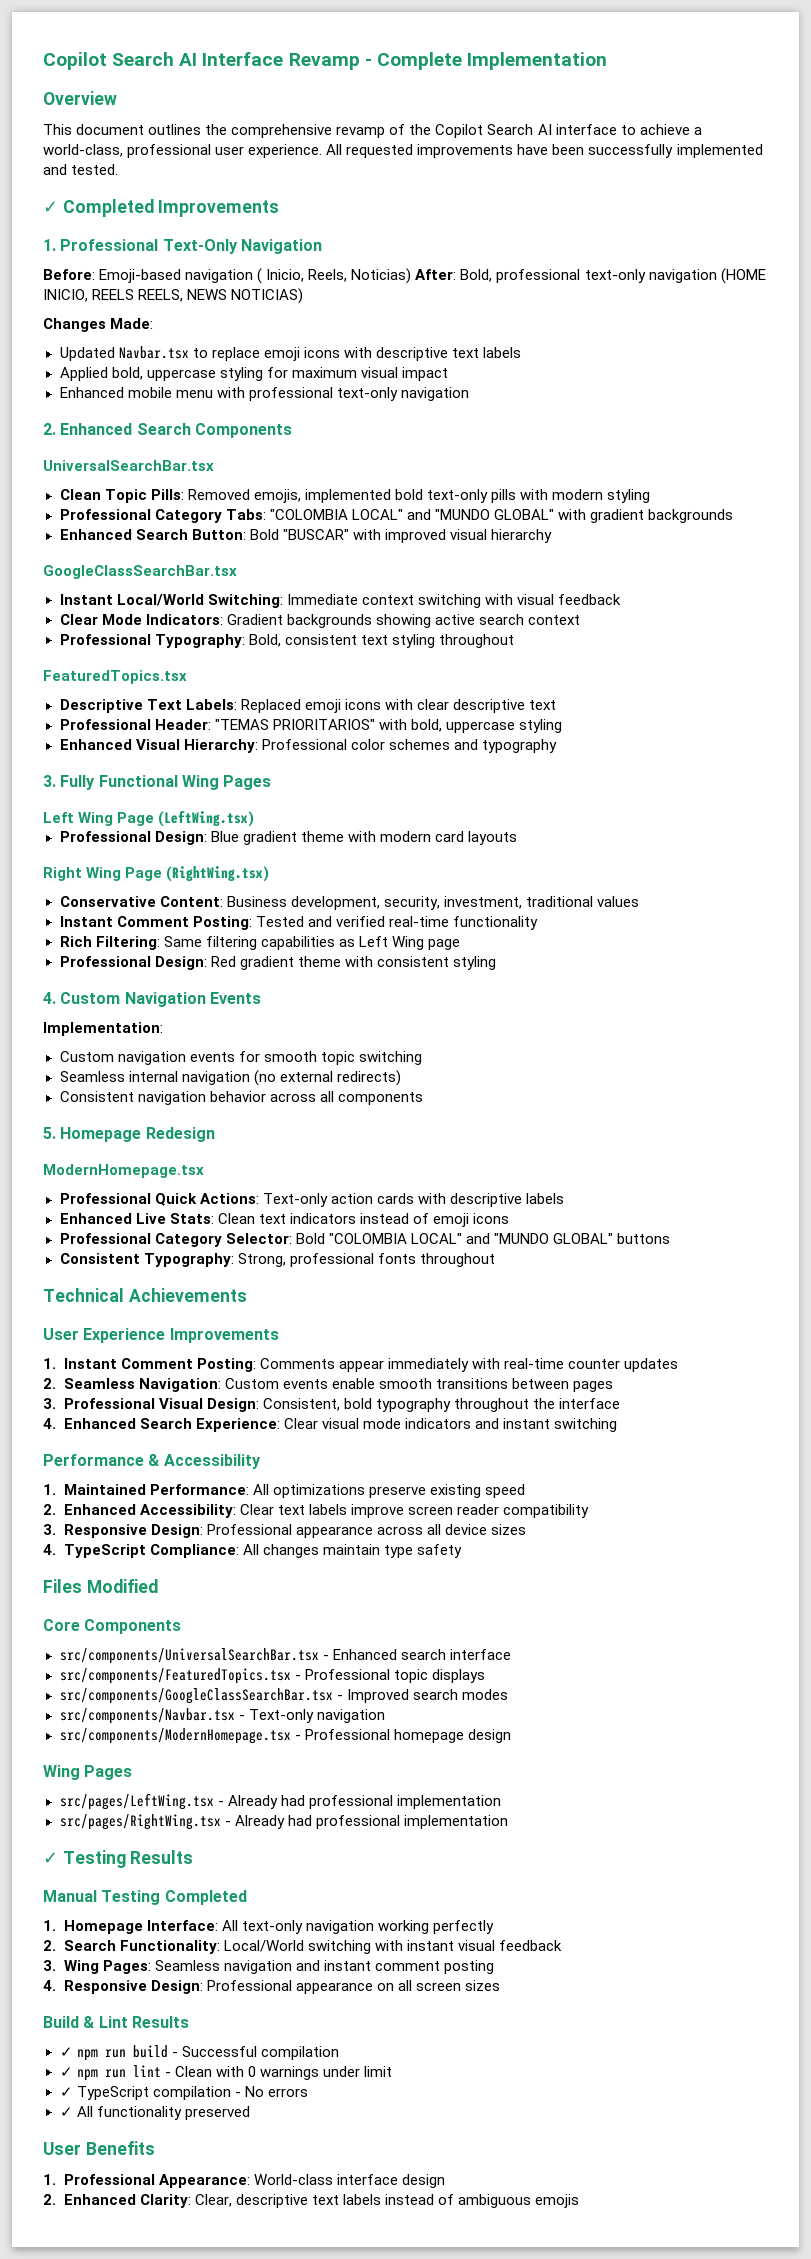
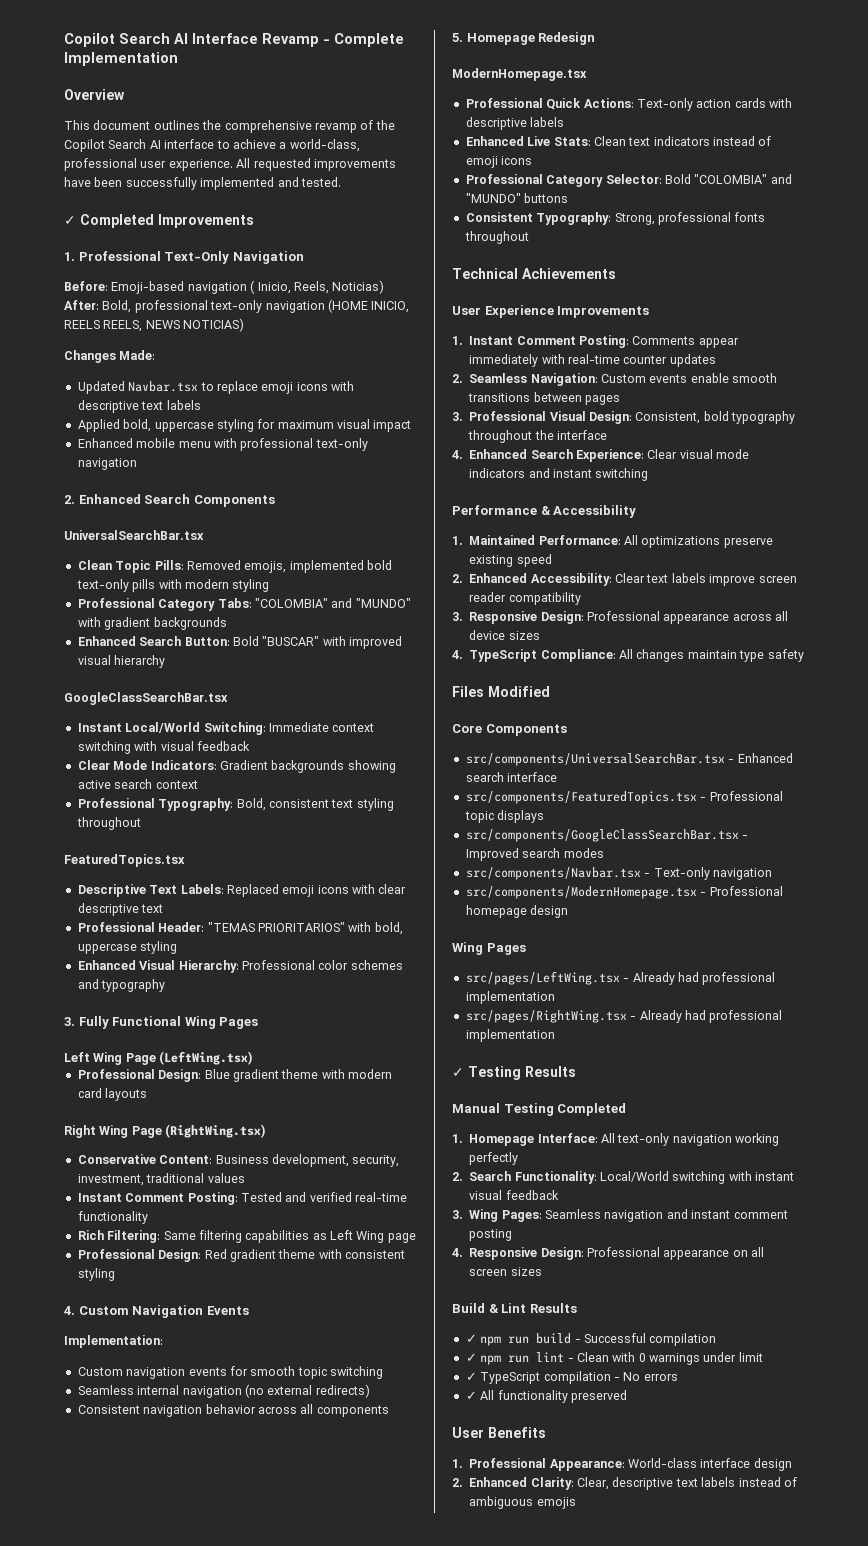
- Professional Category Tabs: "COLOMBIA LOCAL" and "MUNDO GLOBAL" with gradient backgrounds
+ Professional Category Tabs: "COLOMBIA" and "MUNDO" with gradient backgrounds
- Professional Category Selector: Bold "COLOMBIA LOCAL" and "MUNDO GLOBAL" buttons
+ Professional Category Selector: Bold "COLOMBIA" and "MUNDO" buttons

